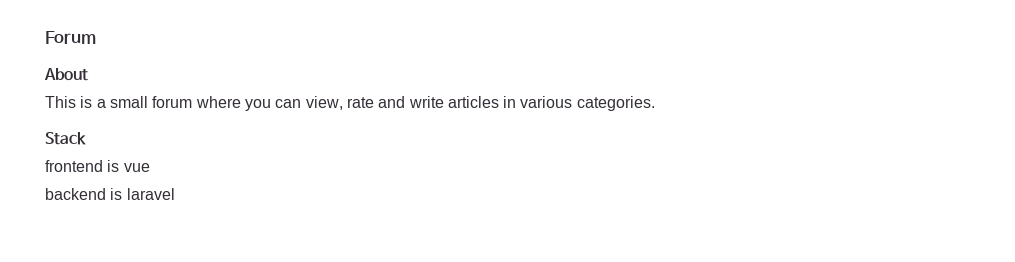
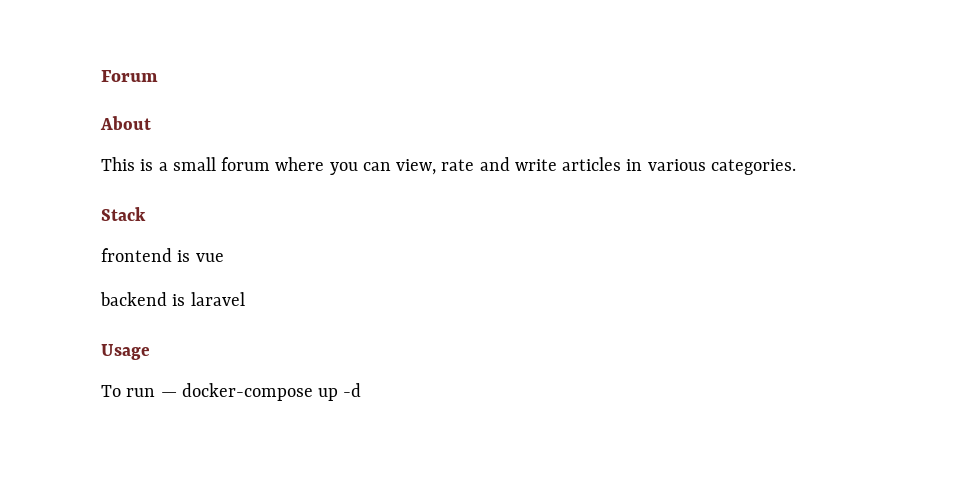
+ Usage
+ To run — docker-compose up -d

